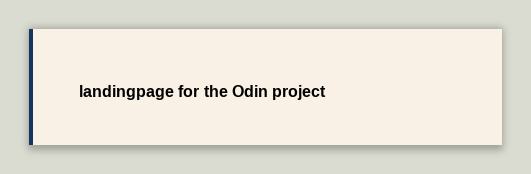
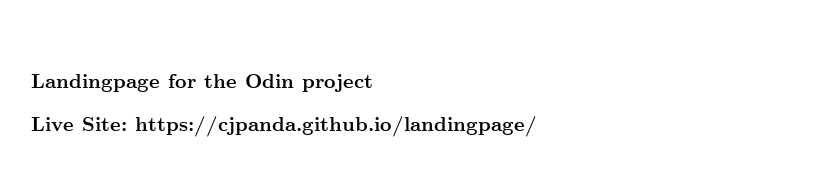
- landingpage for the Odin project
+ Landingpage for the Odin project
+ Live Site: https://cjpanda.github.io/landingpage/

